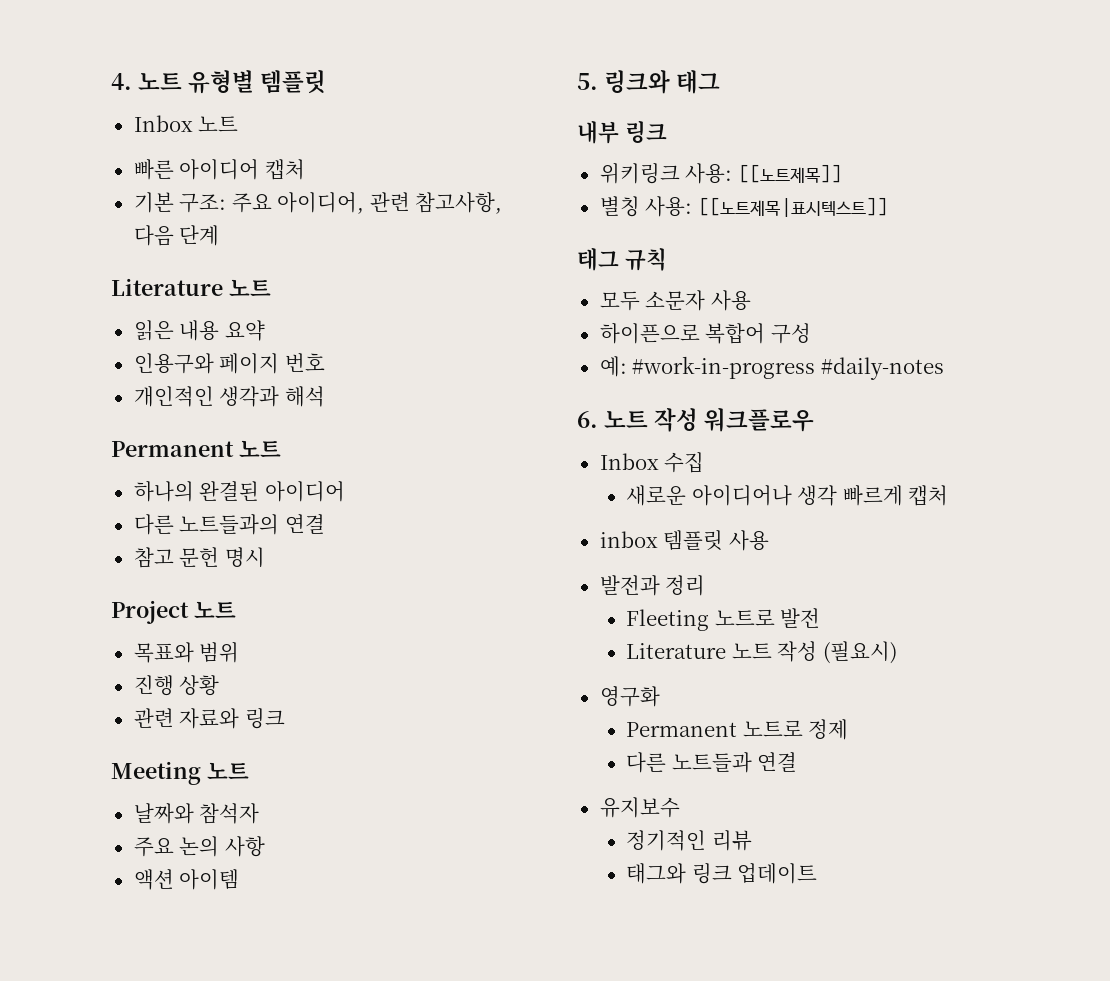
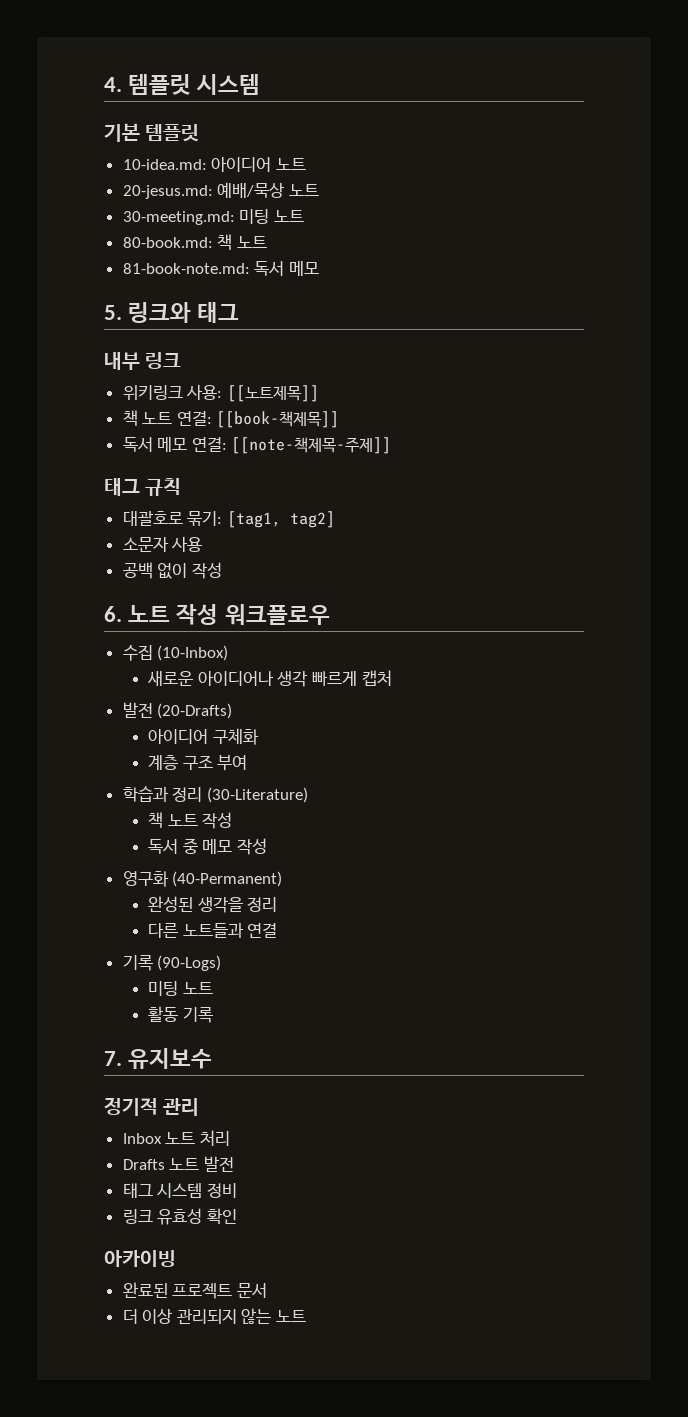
- 4. 노트 유형별 템플릿
+ 4. 템플릿 시스템
+ 기본 템플릿
- Inbox 노트
- 빠른 아이디어 캡처
- 기본 구조: 주요 아이디어, 관련 참고사항, 다음 단계
- Literature 노트
- 읽은 내용 요약
- 인용구와 페이지 번호
- 개인적인 생각과 해석
- Permanent 노트
- 하나의 완결된 아이디어
- 다른 노트들과의 연결
- 참고 문헌 명시
- Project 노트
- 목표와 범위
- 진행 상황
- 관련 자료와 링크
- Meeting 노트
- 날짜와 참석자
- 주요 논의 사항
- 액션 아이템
+ 10-idea.md: 아이디어 노트
+ 20-jesus.md: 예배/묵상 노트
+ 30-meeting.md: 미팅 노트
+ 80-book.md: 책 노트
+ 81-book-note.md: 독서 메모
- 별칭 사용: [[노트제목|표시텍스트]]
+ 책 노트 연결: [[book-책제목]]
+ 독서 메모 연결: [[note-책제목-주제]]
  태그 규칙
- 모두 소문자 사용
- 하이픈으로 복합어 구성
- 예: #work-in-progress #daily-notes
+ 대괄호로 묶기: [tag1, tag2]
+ 소문자 사용
+ 공백 없이 작성
- Inbox 수집
+ 수집 (10-Inbox)
- inbox 템플릿 사용
- 발전과 정리
- Fleeting 노트로 발전
- Literature 노트 작성 (필요시)
- 영구화
- Permanent 노트로 정제
+ 발전 (20-Drafts)
+ 아이디어 구체화
+ 계층 구조 부여
+ 학습과 정리 (30-Literature)
+ 책 노트 작성
+ 독서 중 메모 작성
+ 영구화 (40-Permanent)
+ 완성된 생각을 정리
  다른 노트들과 연결
- 유지보수
- 정기적인 리뷰
- 태그와 링크 업데이트
+ 기록 (90-Logs)
+ 미팅 노트
+ 활동 기록
+ 7. 유지보수
+ 정기적 관리
+ Inbox 노트 처리
+ Drafts 노트 발전
+ 태그 시스템 정비
+ 링크 유효성 확인
+ 아카이빙
+ 완료된 프로젝트 문서
+ 더 이상 관리되지 않는 노트

